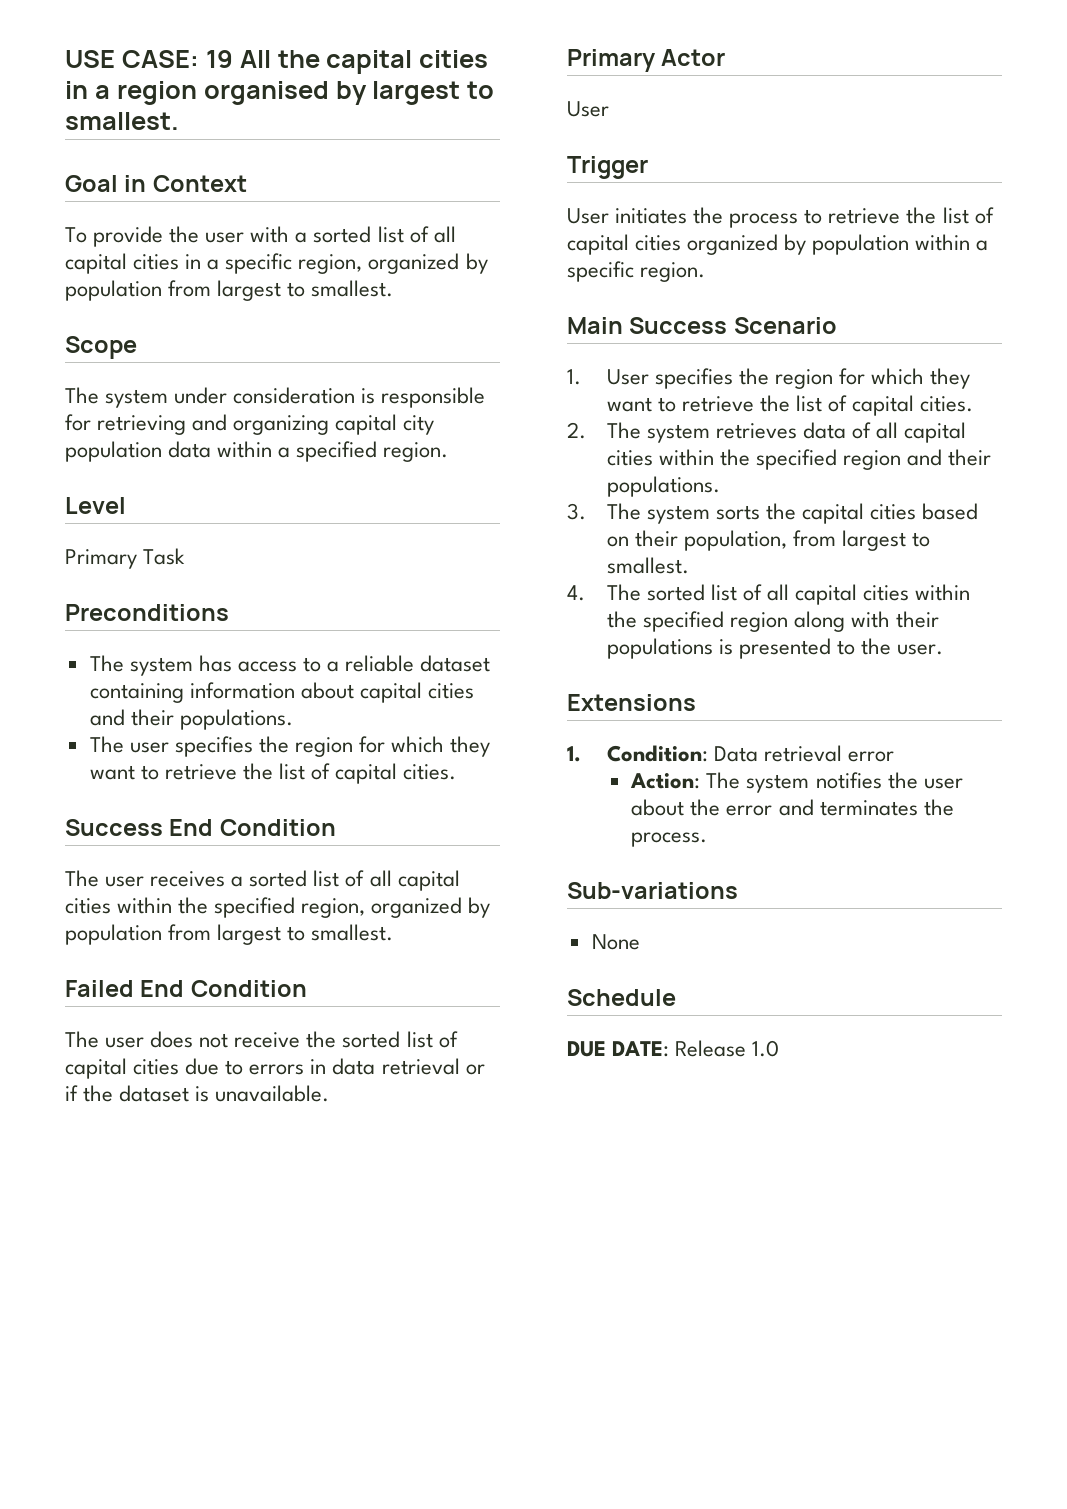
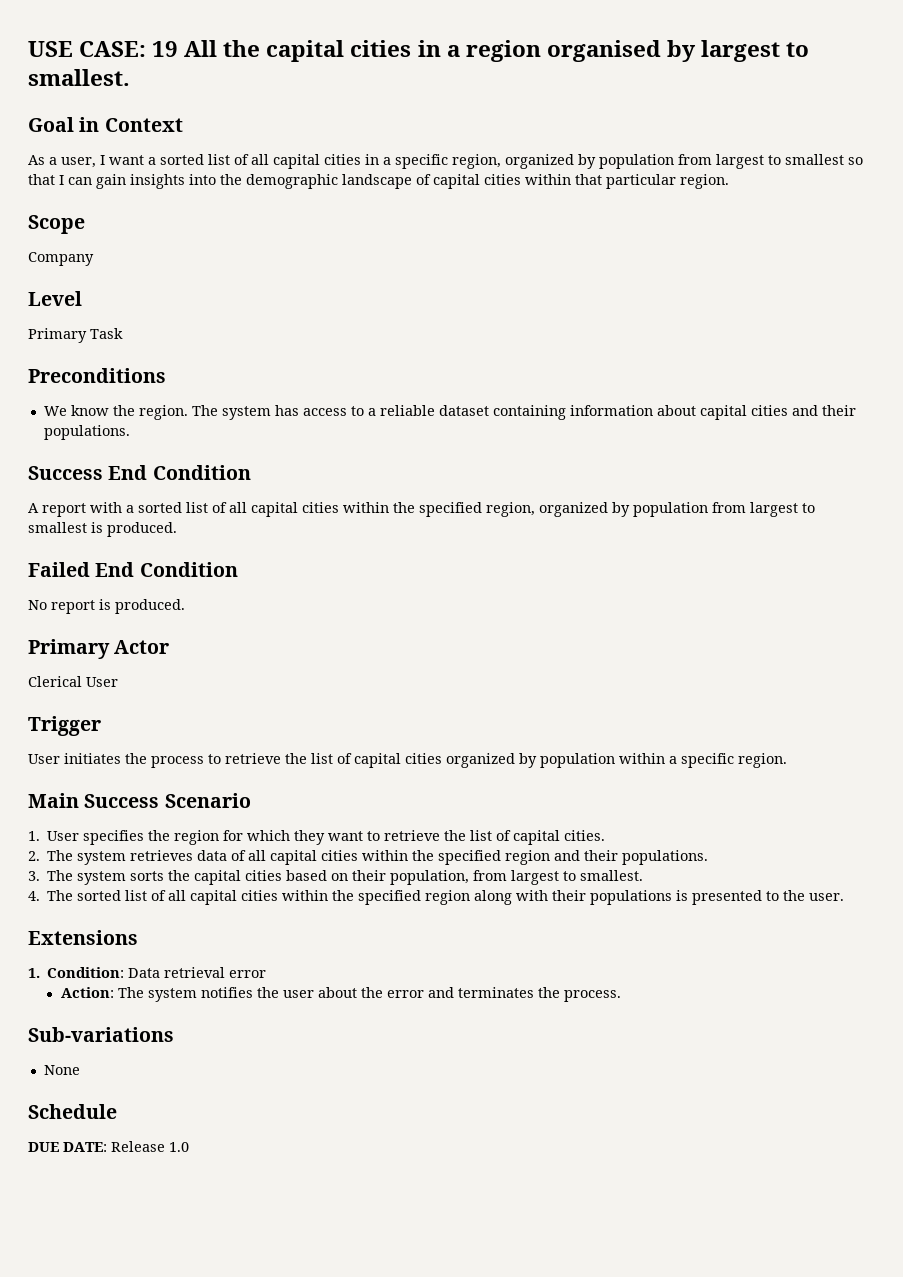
- To provide the user with a sorted list of all capital cities in a specific region, organized by population from largest to smallest.
+ As a user, I want a sorted list of all capital cities in a specific region, organized by population from largest to smallest so that I can gain insights into the demographic landscape of capital cities within that particular region.
  Scope
- The system under consideration is responsible for retrieving and organizing capital city population data within a specified region.
+ Company
+ We know the region.
- The user specifies the region for which they want to retrieve the list of capital cities.
- The user receives a sorted list of all capital cities within the specified region, organized by population from largest to smallest.
+ A report with a sorted list of all capital cities within the specified region, organized by population from largest to smallest is produced.
- The user does not receive the sorted list of capital cities due to errors in data retrieval or if the dataset is unavailable.
+ No report is produced.
  Primary Actor
- User
+ Clerical User

